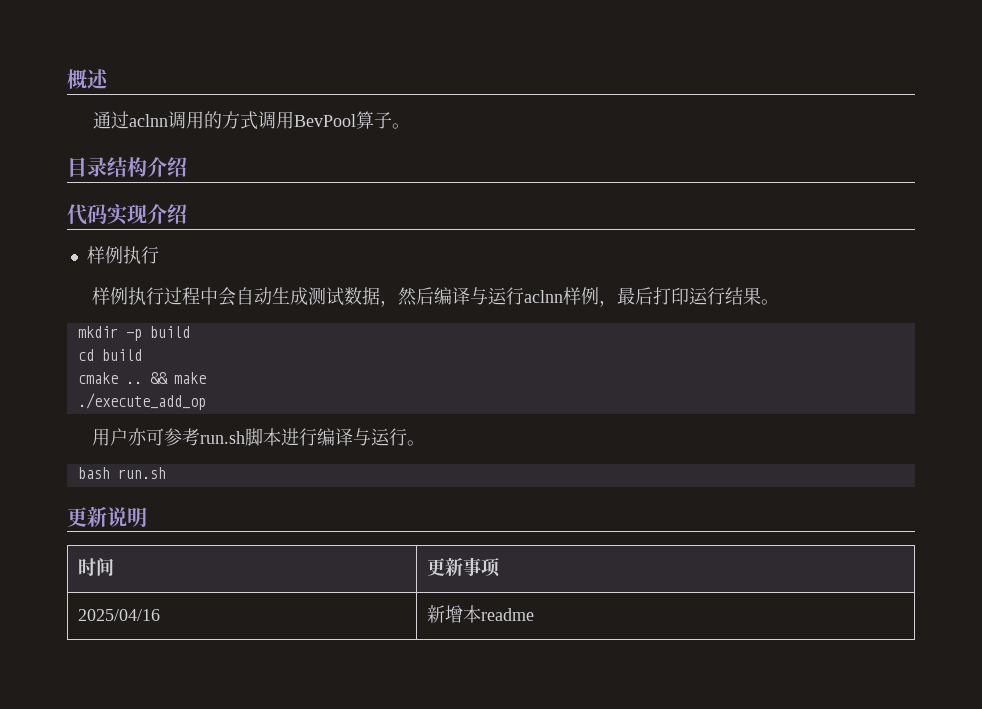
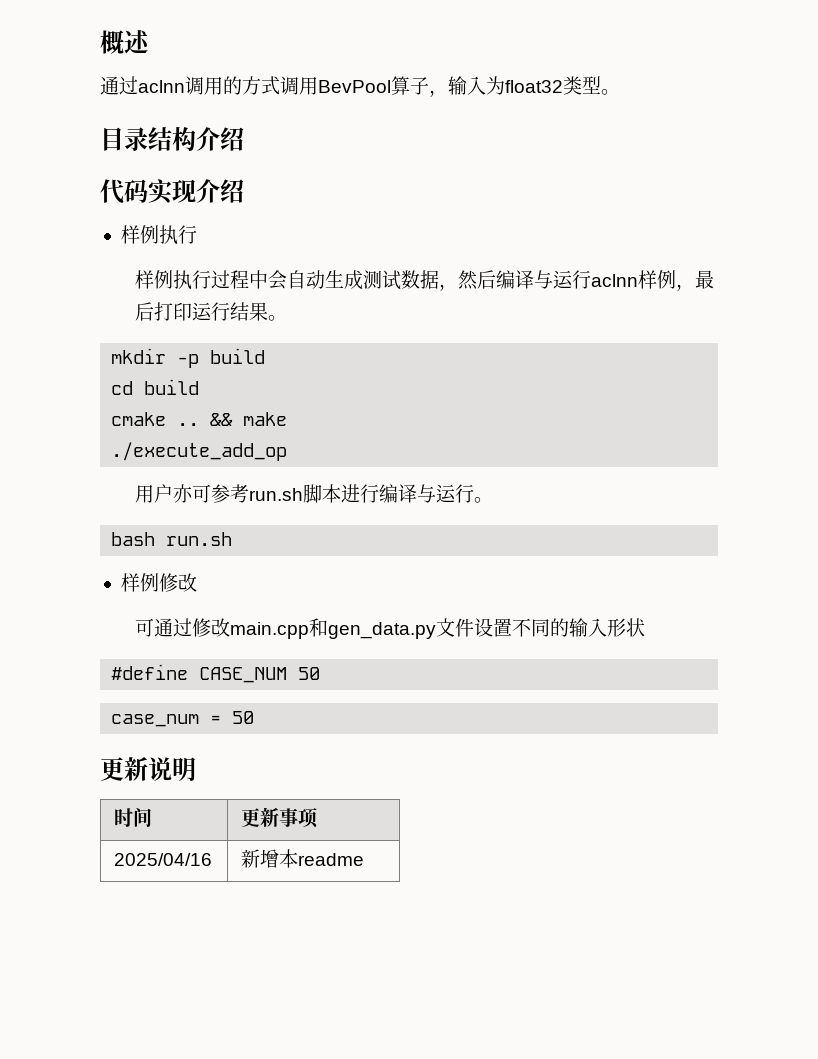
- 通过aclnn调用的方式调用BevPool算子。
+ 通过aclnn调用的方式调用BevPool算子，输入为float32类型。
+ 样例修改
+ 可通过修改main.cpp和gen_data.py文件设置不同的输入形状
+ #define CASE_NUM 50
+ case_num = 50

